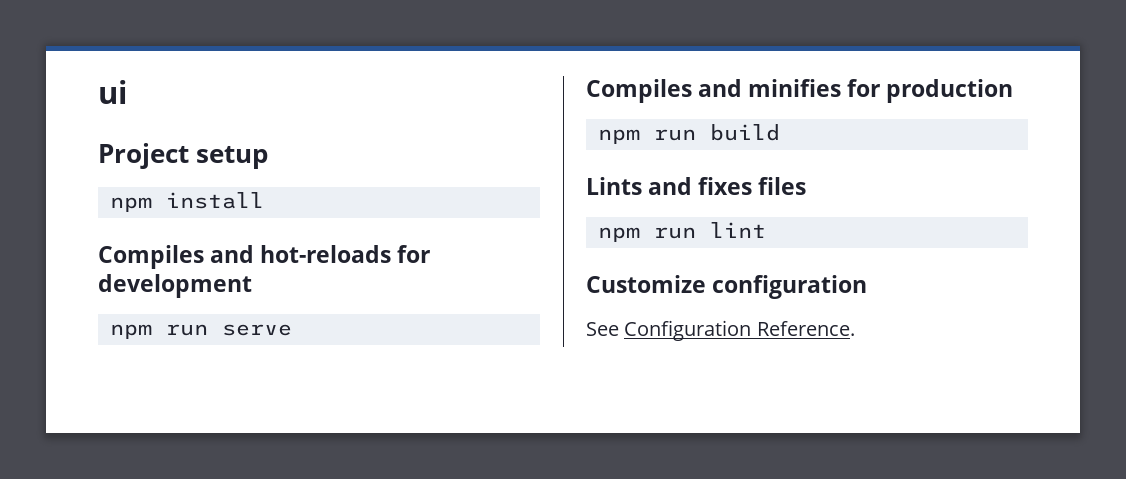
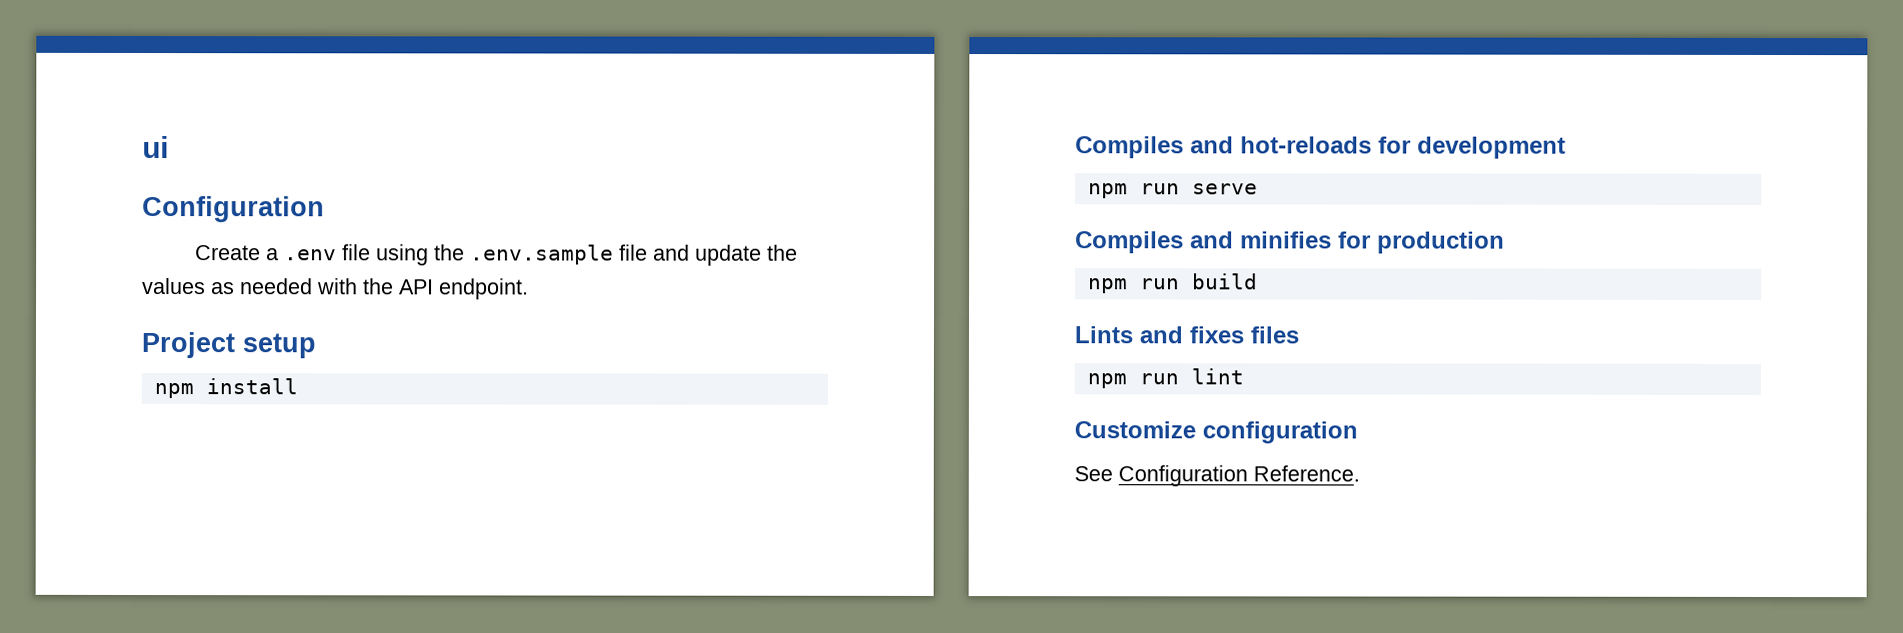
  ui
+ Configuration
+ Create a .env file using the .env.sample file and update the values as needed with the API endpoint.

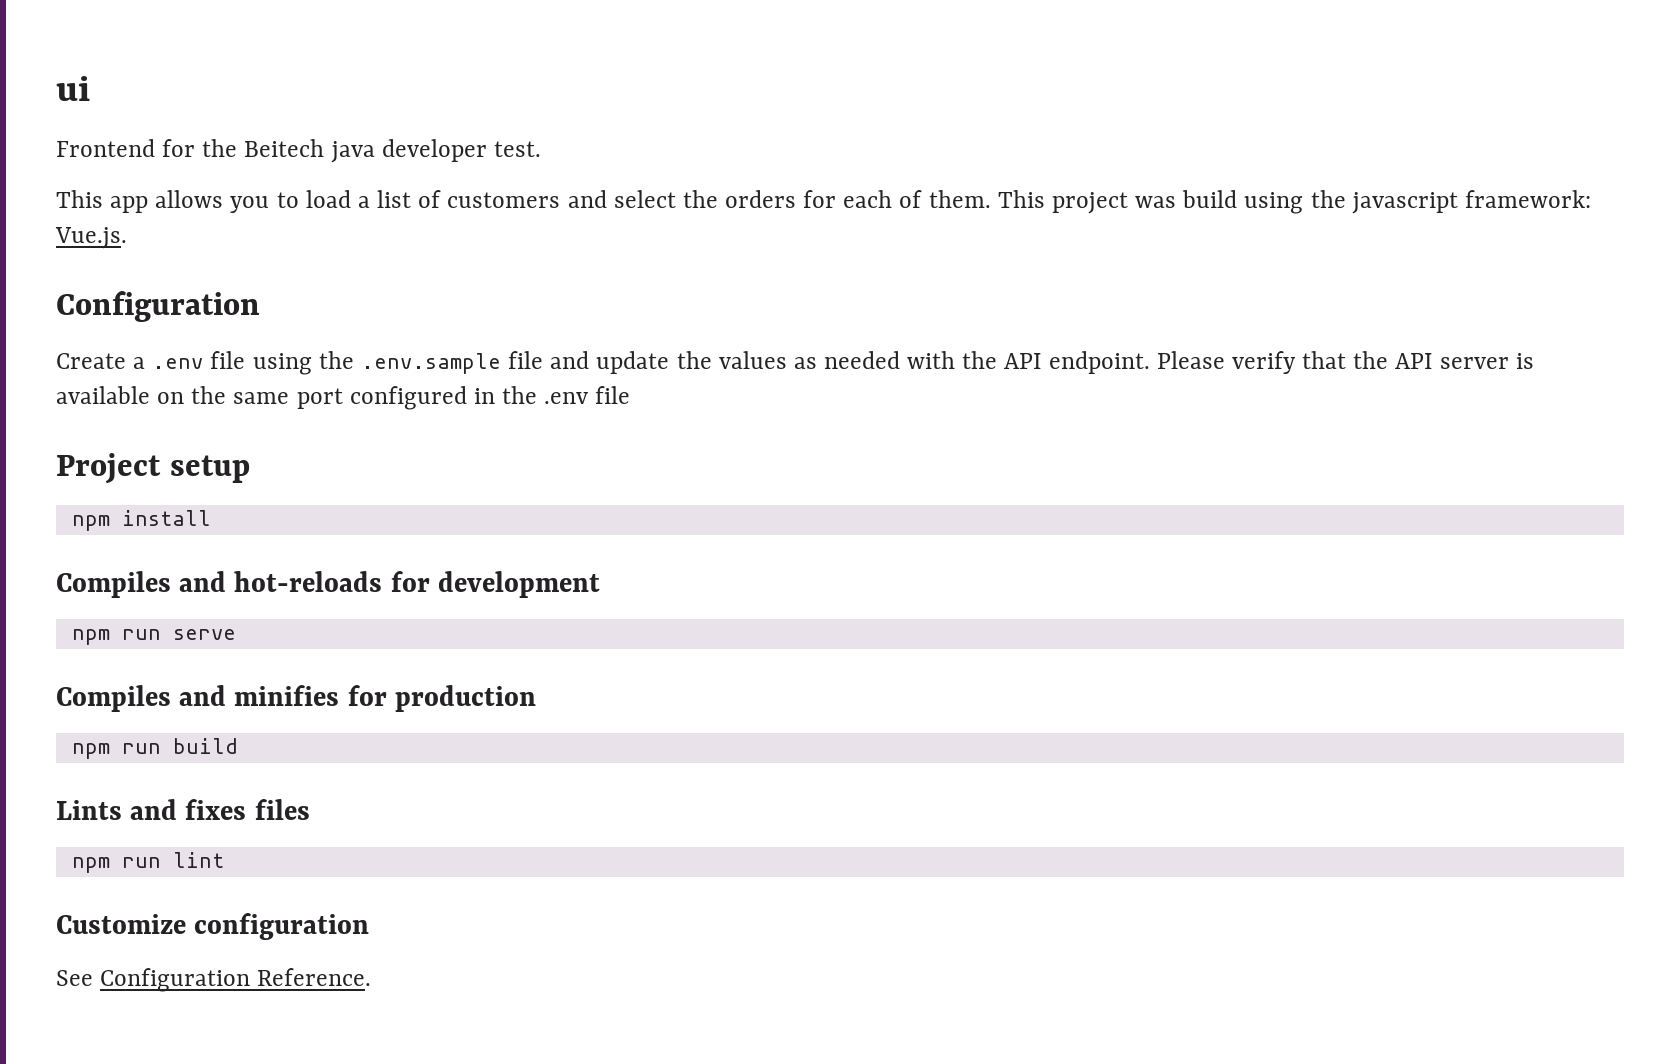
+ Frontend for the Beitech java developer test.
+ This app allows you to load a list of customers and select the orders for each of them. This project was build using the javascript framework: Vue.js.
+ Please verify that the API server is available on the same port configured in the .env file

